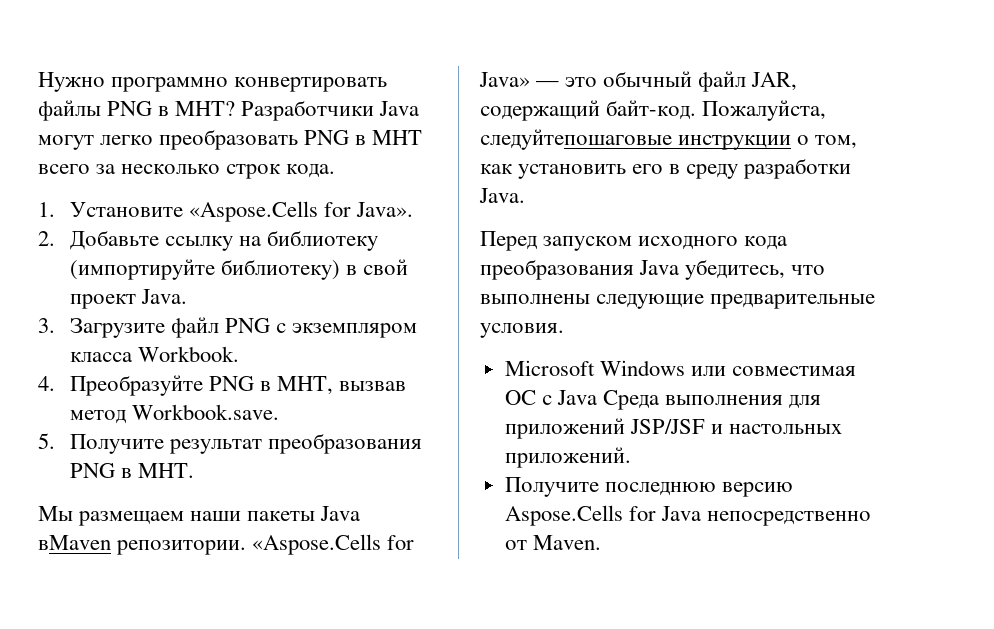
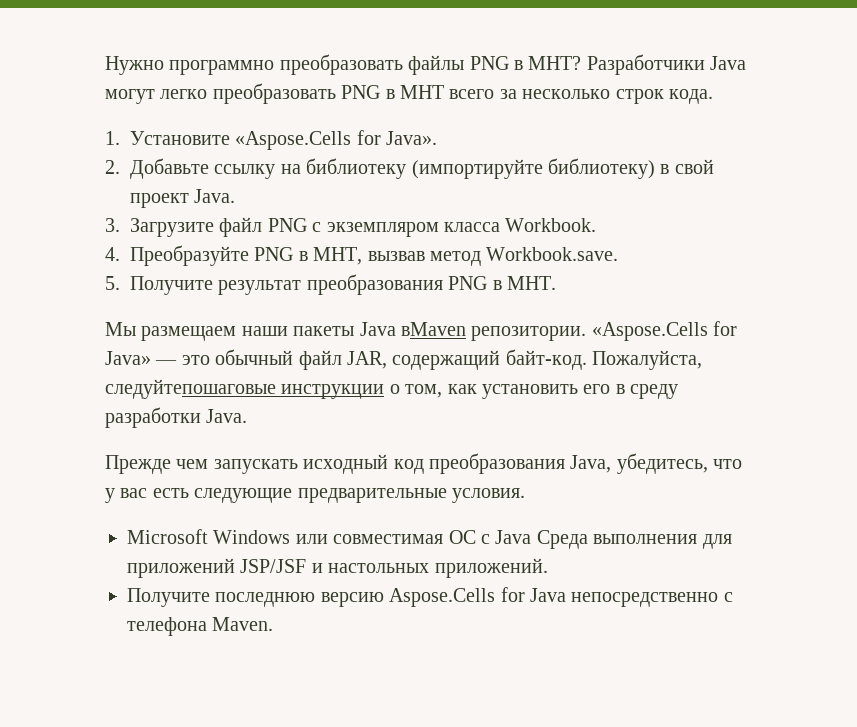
- Нужно программно конвертировать файлы PNG в MHT?
+ Нужно программно преобразовать файлы PNG в MHT?
- Перед запуском исходного кода преобразования Java убедитесь, что выполнены следующие предварительные условия.
+ Прежде чем запускать исходный код преобразования Java, убедитесь, что у вас есть следующие предварительные условия.
- Получите последнюю версию Aspose.Cells for Java непосредственно от Maven.
+ Получите последнюю версию Aspose.Cells for Java непосредственно с телефона Maven.

